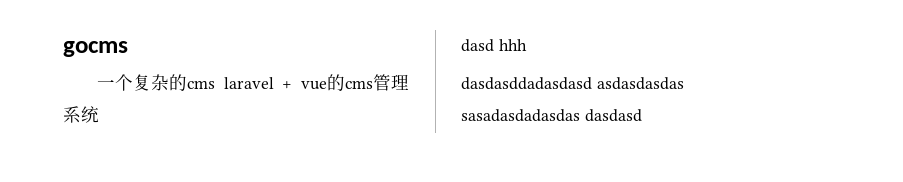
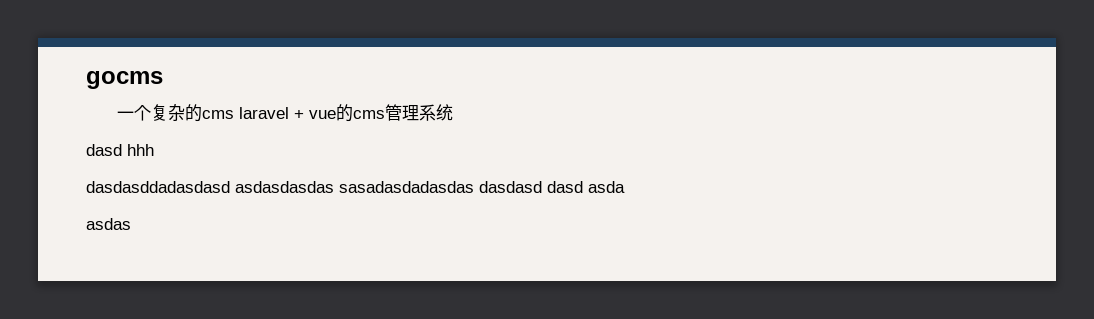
- dasdasddadasdasd asdasdasdas sasadasdadasdas dasdasd
+ dasdasddadasdasd asdasdasdas sasadasdadasdas dasdasd dasd asda
+ asdas

